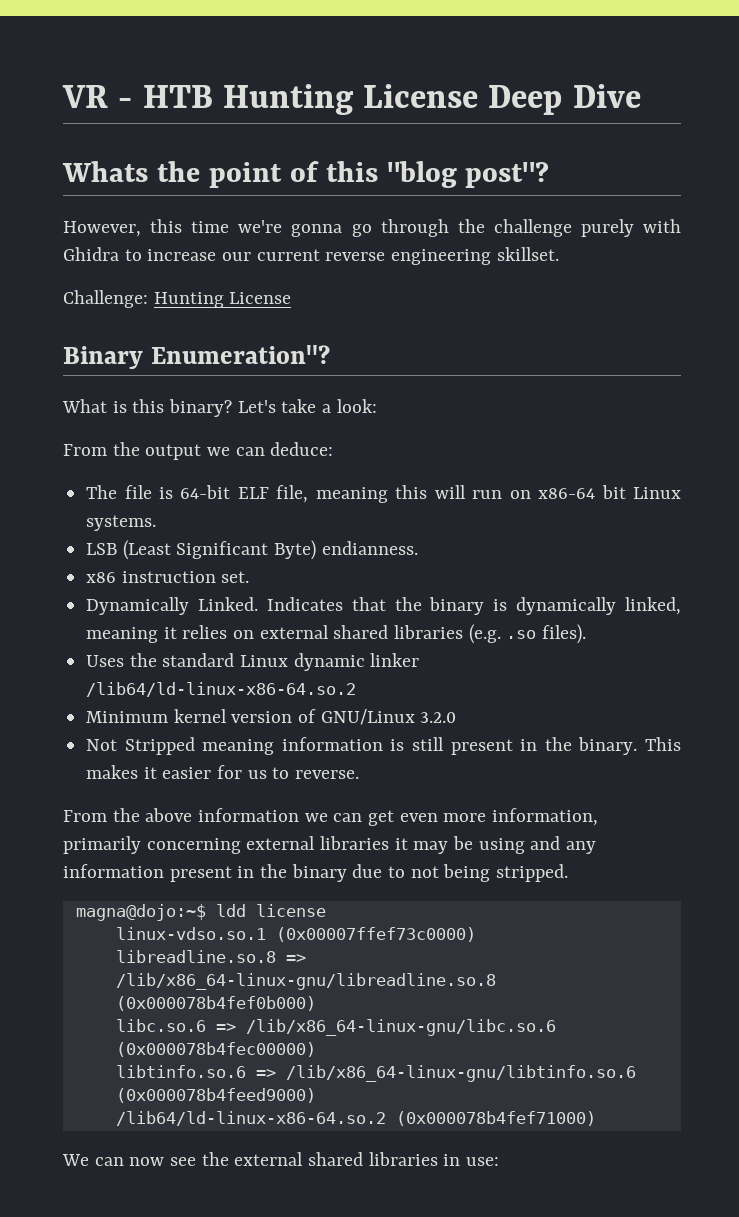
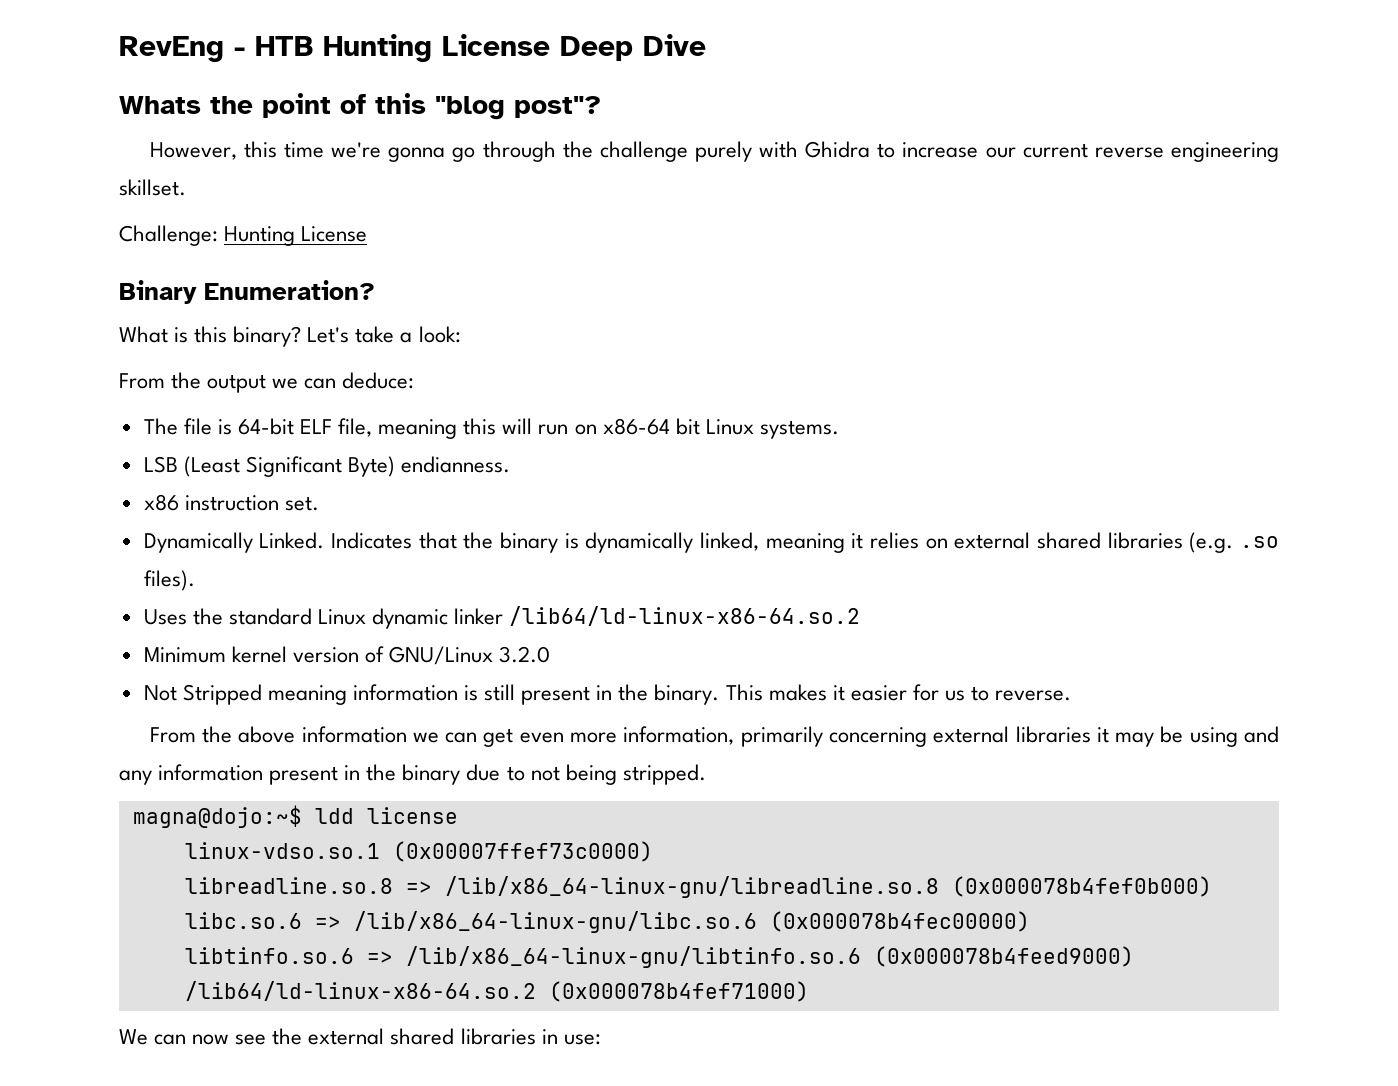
- VR - HTB Hunting License Deep Dive
+ RevEng - HTB Hunting License Deep Dive
- Binary Enumeration"?
+ Binary Enumeration?

